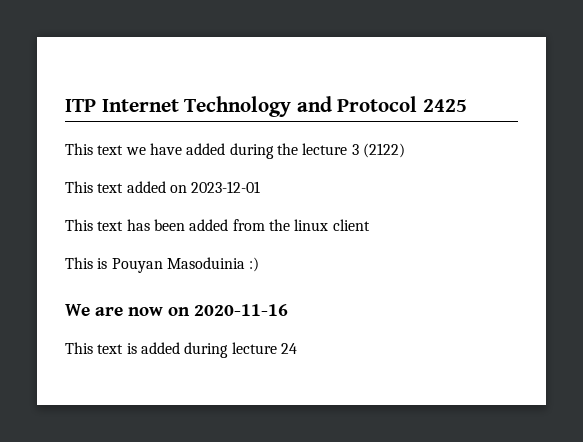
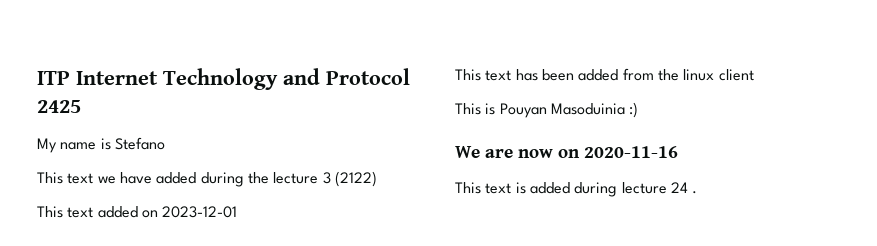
+ My name is Stefano
- This text is added during lecture 24
+ This text is added during lecture 24 .

